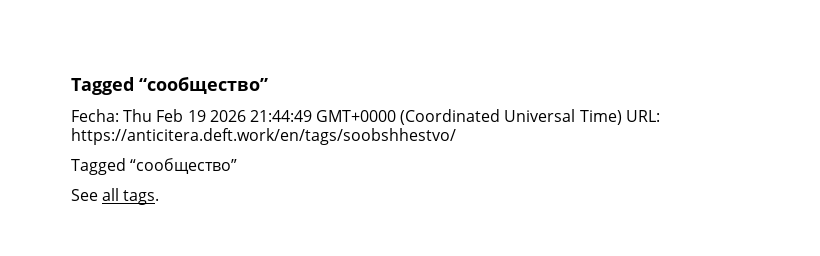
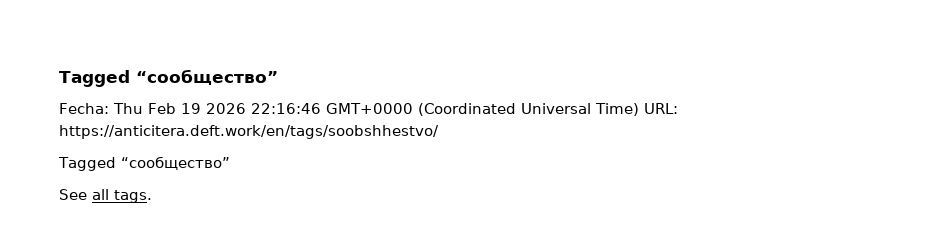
- Fecha: Thu Feb 19 2026 21:44:49 GMT+0000 (Coordinated Universal Time) URL: https://anticitera.deft.work/en/tags/soobshhestvo/
+ Fecha: Thu Feb 19 2026 22:16:46 GMT+0000 (Coordinated Universal Time) URL: https://anticitera.deft.work/en/tags/soobshhestvo/

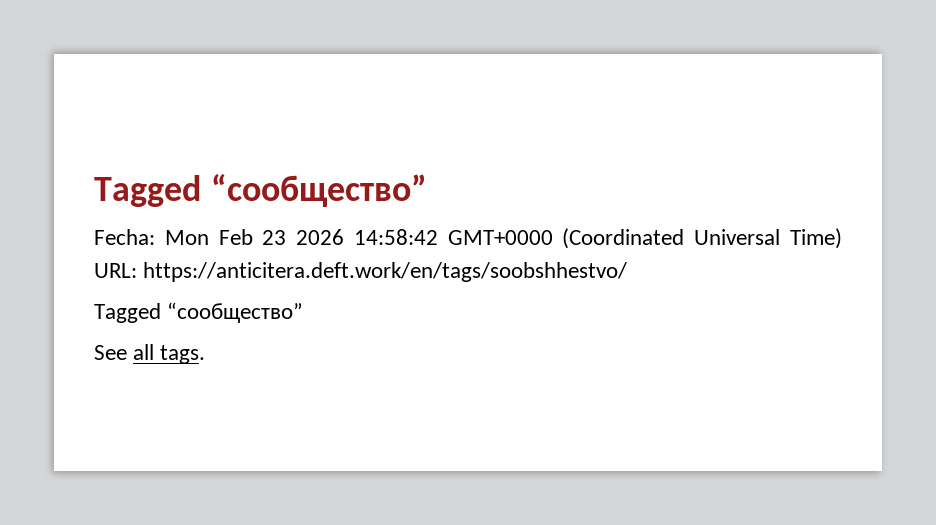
- Fecha: Thu Feb 19 2026 22:16:46 GMT+0000 (Coordinated Universal Time) URL: https://anticitera.deft.work/en/tags/soobshhestvo/
+ Fecha: Mon Feb 23 2026 14:58:42 GMT+0000 (Coordinated Universal Time) URL: https://anticitera.deft.work/en/tags/soobshhestvo/

